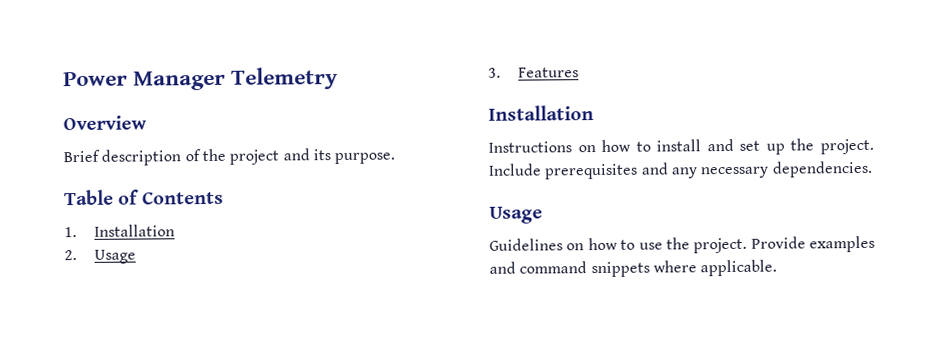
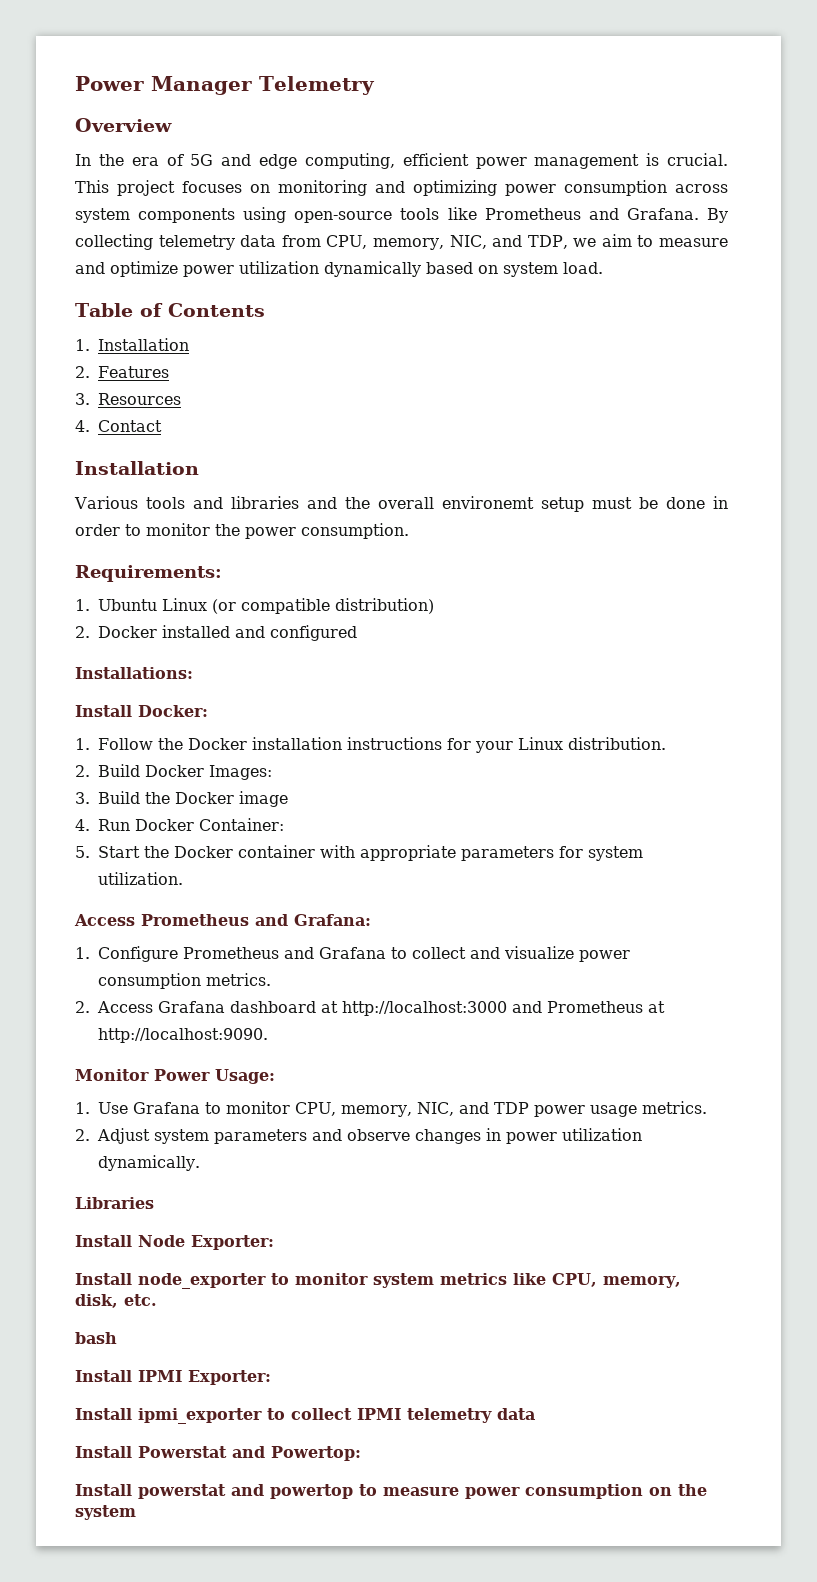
- Brief description of the project and its purpose.
+ In the era of 5G and edge computing, efficient power management is crucial. This project focuses on monitoring and optimizing power consumption across system components using open-source tools like Prometheus and Grafana. By collecting telemetry data from CPU, memory, NIC, and TDP, we aim to measure and optimize power utilization dynamically based on system load.
- 2. Usage
- 3. Features
+ 2. Features
+ 3. Resources
+ 4. Contact
  Installation
- Instructions on how to install and set up the project. Include prerequisites and any necessary dependencies.
- Usage
- Guidelines on how to use the project. Provide examples and command snippets where applicable.
+ Various tools and libraries and the overall environemt setup must be done in order to monitor the power consumption.
+ Requirements:
+ 1. Ubuntu Linux (or compatible distribution)
+ 2. Docker installed and configured
+ Installations:
+ Install Docker:
+ 1. Follow the Docker installation instructions for your Linux distribution.
+ 2. Build Docker Images:
+ 3. Build the Docker image
+ 4. Run Docker Container:
+ 5. Start the Docker container with appropriate parameters for system utilization.
+ Access Prometheus and Grafana:
+ 1. Configure Prometheus and Grafana to collect and visualize power consumption metrics.
+ 2. Access Grafana dashboard at http://localhost:3000 and Prometheus at http://localhost:9090.
+ Monitor Power Usage:
+ 1. Use Grafana to monitor CPU, memory, NIC, and TDP power usage metrics.
+ 2. Adjust system parameters and observe changes in power utilization dynamically.
+ Libraries
+ Install Node Exporter:
+ Install node_exporter to monitor system metrics like CPU, memory, disk, etc.
+ bash
+ Install IPMI Exporter:
+ Install ipmi_exporter to collect IPMI telemetry data
+ Install Powerstat and Powertop:
+ Install powerstat and powertop to measure power consumption on the system

